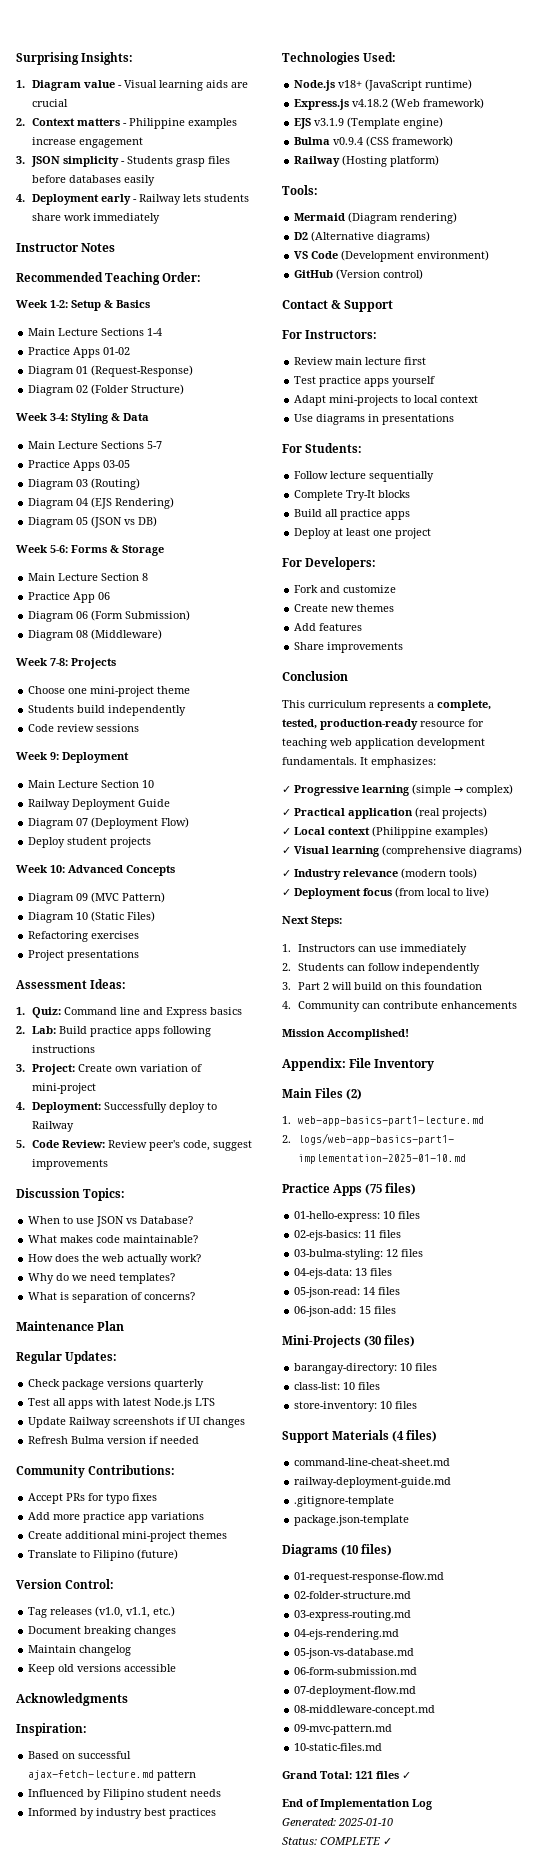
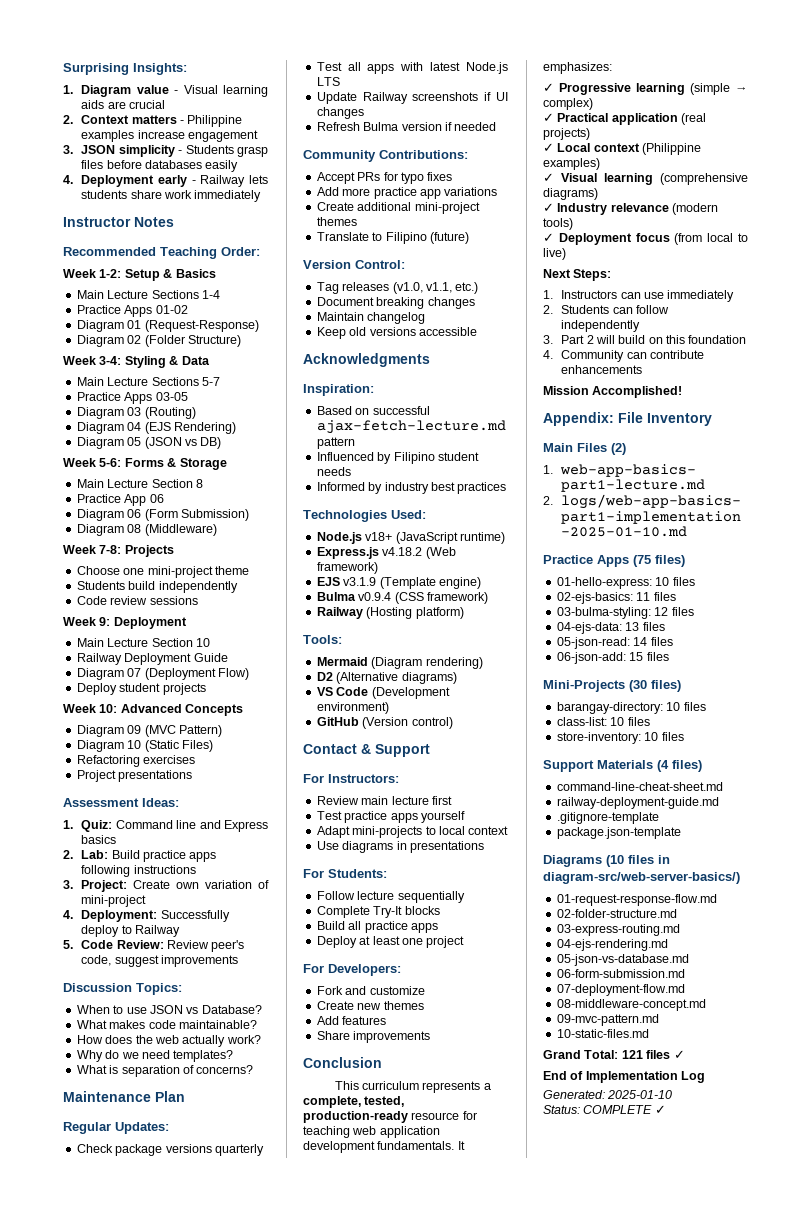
- Diagrams (10 files)
+ Diagrams (10 files in diagram-src/web-server-basics/)

